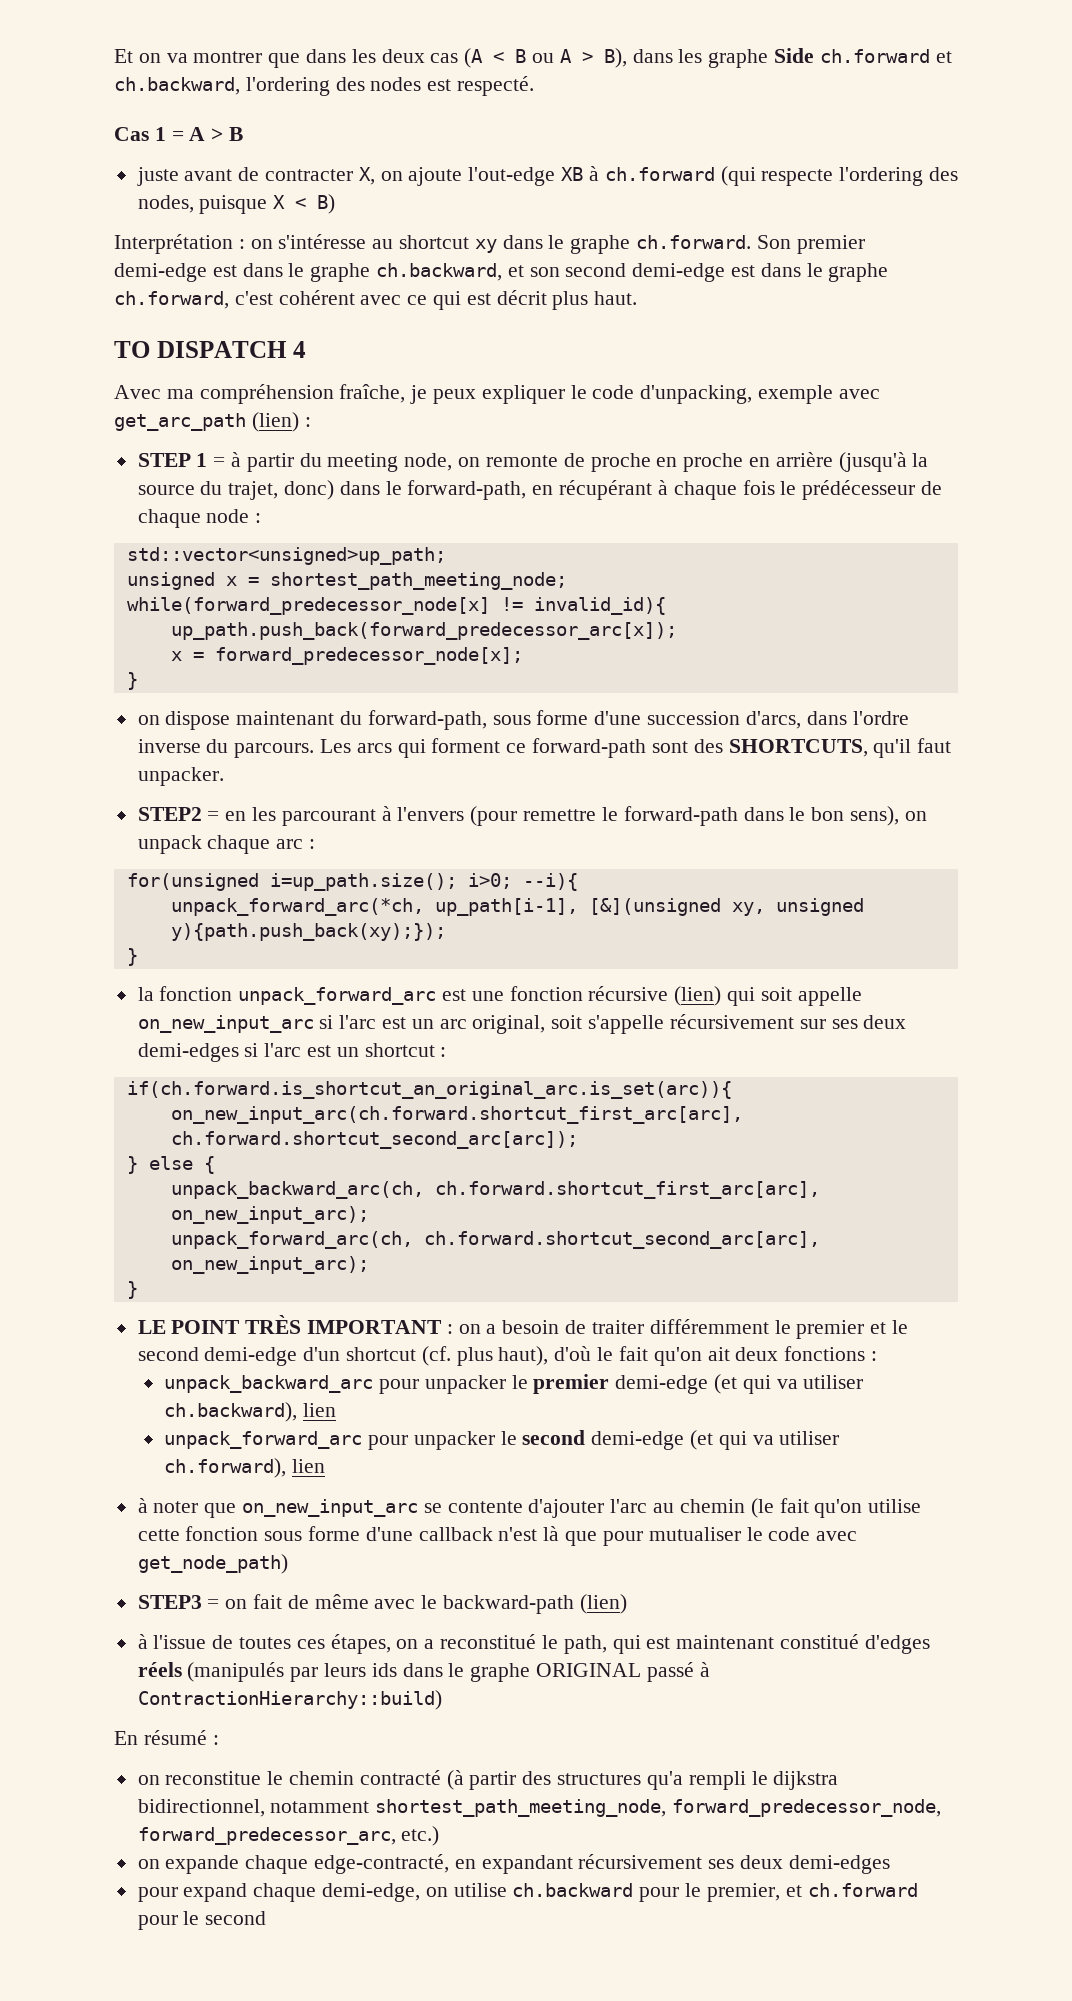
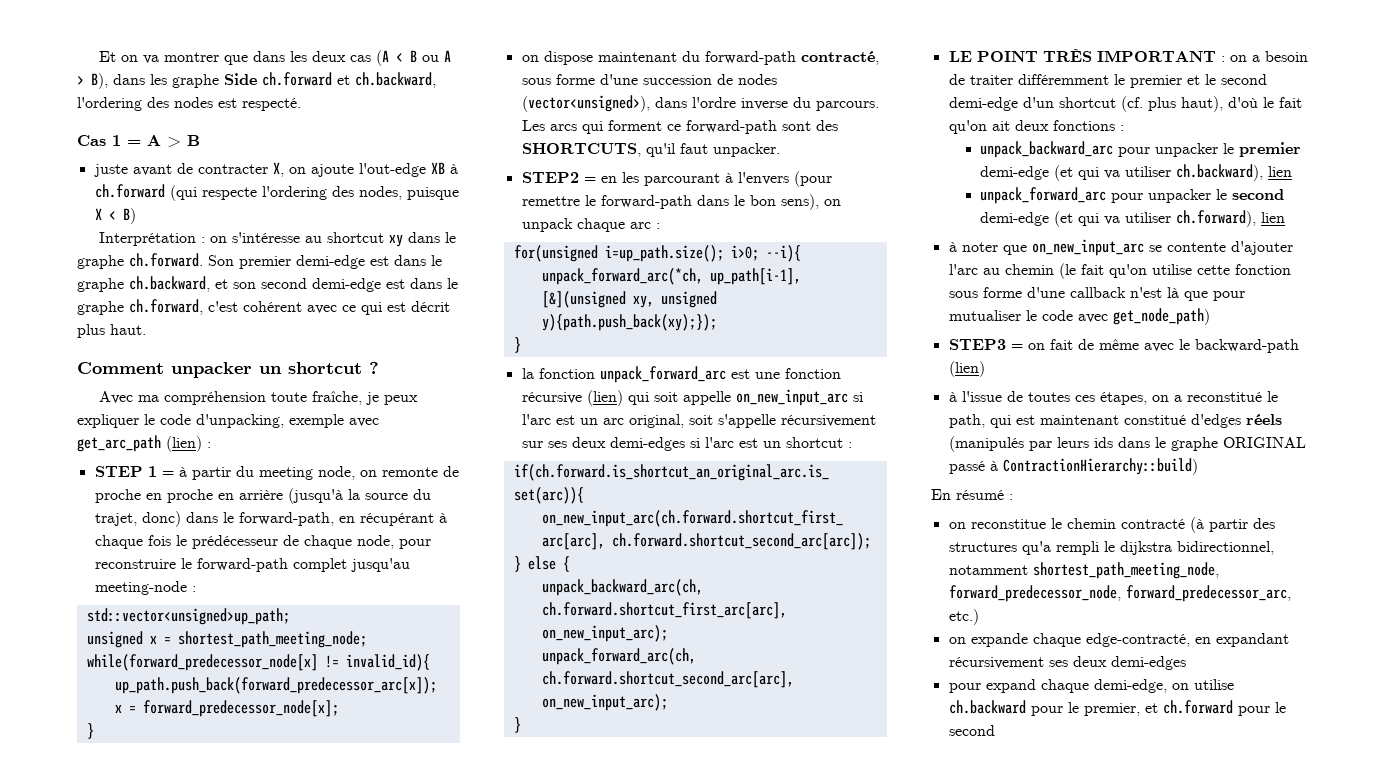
- TO DISPATCH 4
+ Comment unpacker un shortcut ?
- Avec ma compréhension fraîche, je peux expliquer le code d'unpacking, exemple avec get_arc_path (lien) :
+ Avec ma compréhension toute fraîche, je peux expliquer le code d'unpacking, exemple avec get_arc_path (lien) :
- STEP 1 = à partir du meeting node, on remonte de proche en proche en arrière (jusqu'à la source du trajet, donc) dans le forward-path, en récupérant à chaque fois le prédécesseur de chaque node :
+ STEP 1 = à partir du meeting node, on remonte de proche en proche en arrière (jusqu'à la source du trajet, donc) dans le forward-path, en récupérant à chaque fois le prédécesseur de chaque node, pour reconstruire le forward-path complet jusqu'au meeting-node :
- on dispose maintenant du forward-path, sous forme d'une succession d'arcs, dans l'ordre inverse du parcours.
+ on dispose maintenant du forward-path contracté, sous forme d'une succession de nodes (vector<unsigned>), dans l'ordre inverse du parcours.

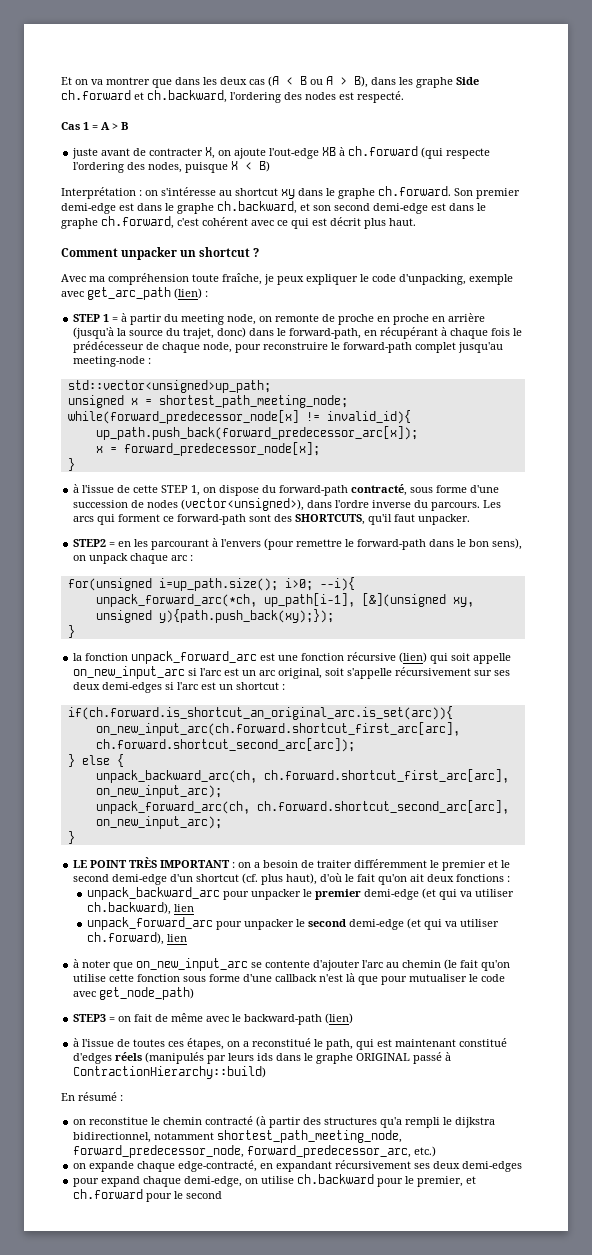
- on dispose maintenant du forward-path contracté, sous forme d'une succession de nodes (vector<unsigned>), dans l'ordre inverse du parcours.
+ à l'issue de cette STEP 1, on dispose du forward-path contracté, sous forme d'une succession de nodes (vector<unsigned>), dans l'ordre inverse du parcours.

